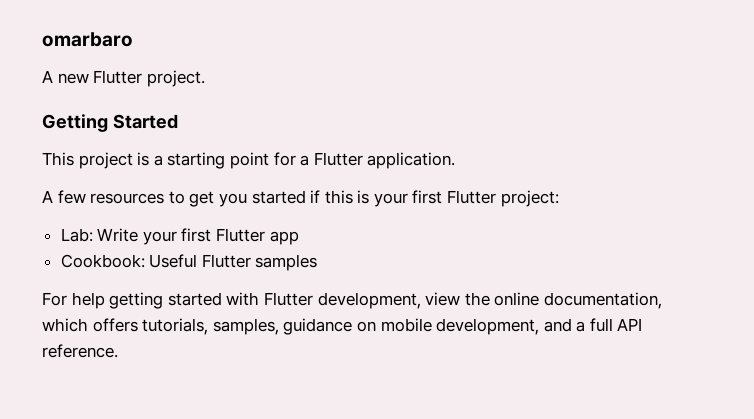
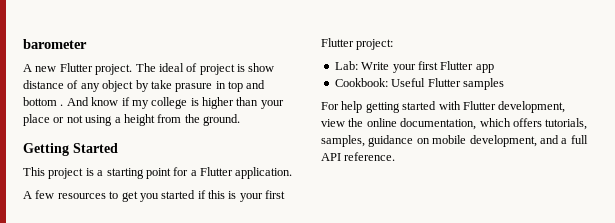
- omarbaro
+ barometer
+ The ideal of project is show distance of any object by take prasure in top and bottom . And know if my college is higher than your place or not using a height from the ground.

